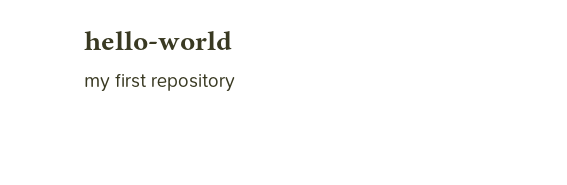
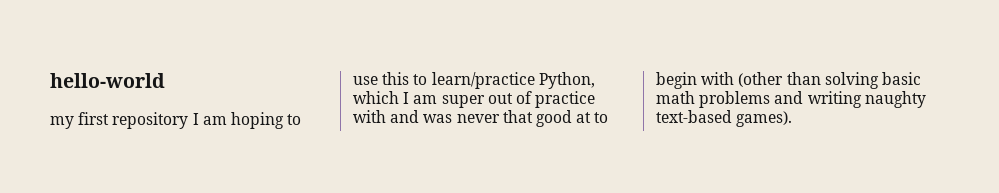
- my first repository
+ my first repository I am hoping to use this to learn/practice Python, which I am super out of practice with and was never that good at to begin with (other than solving basic math problems and writing naughty text-based games).

